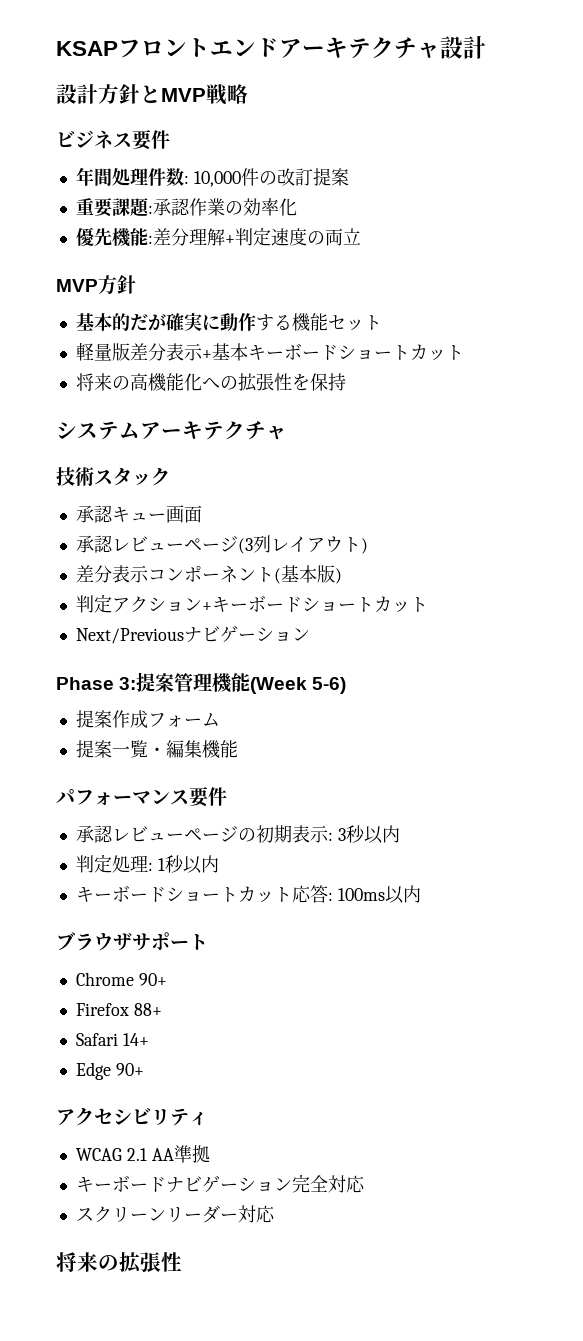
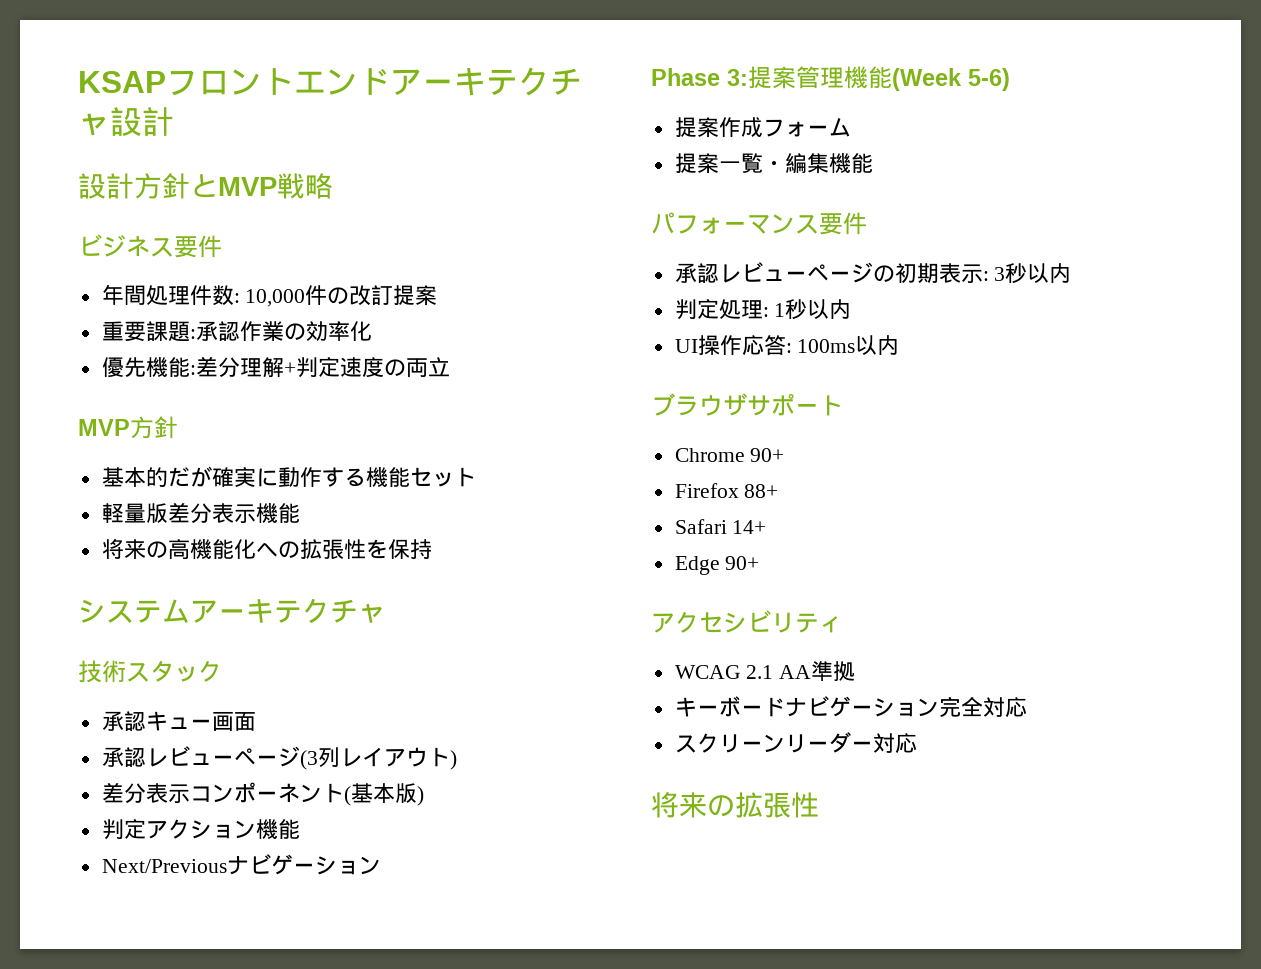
- 軽量版差分表示+基本キーボードショートカット
+ 軽量版差分表示機能
- 判定アクション+キーボードショートカット
+ 判定アクション機能
- キーボードショートカット応答: 100ms以内
+ UI操作応答: 100ms以内

